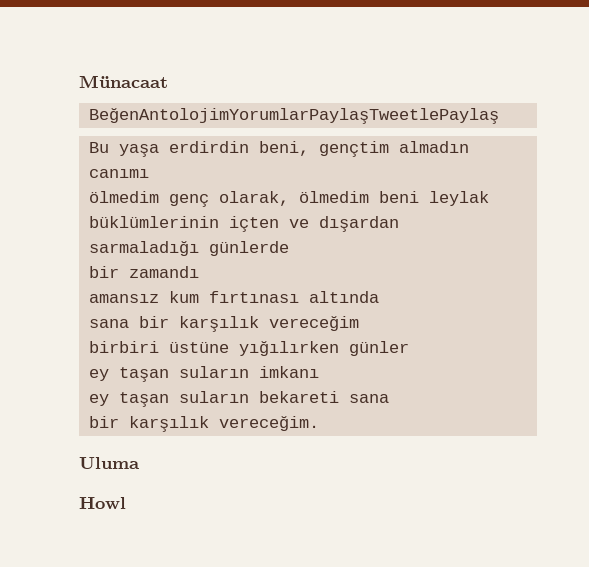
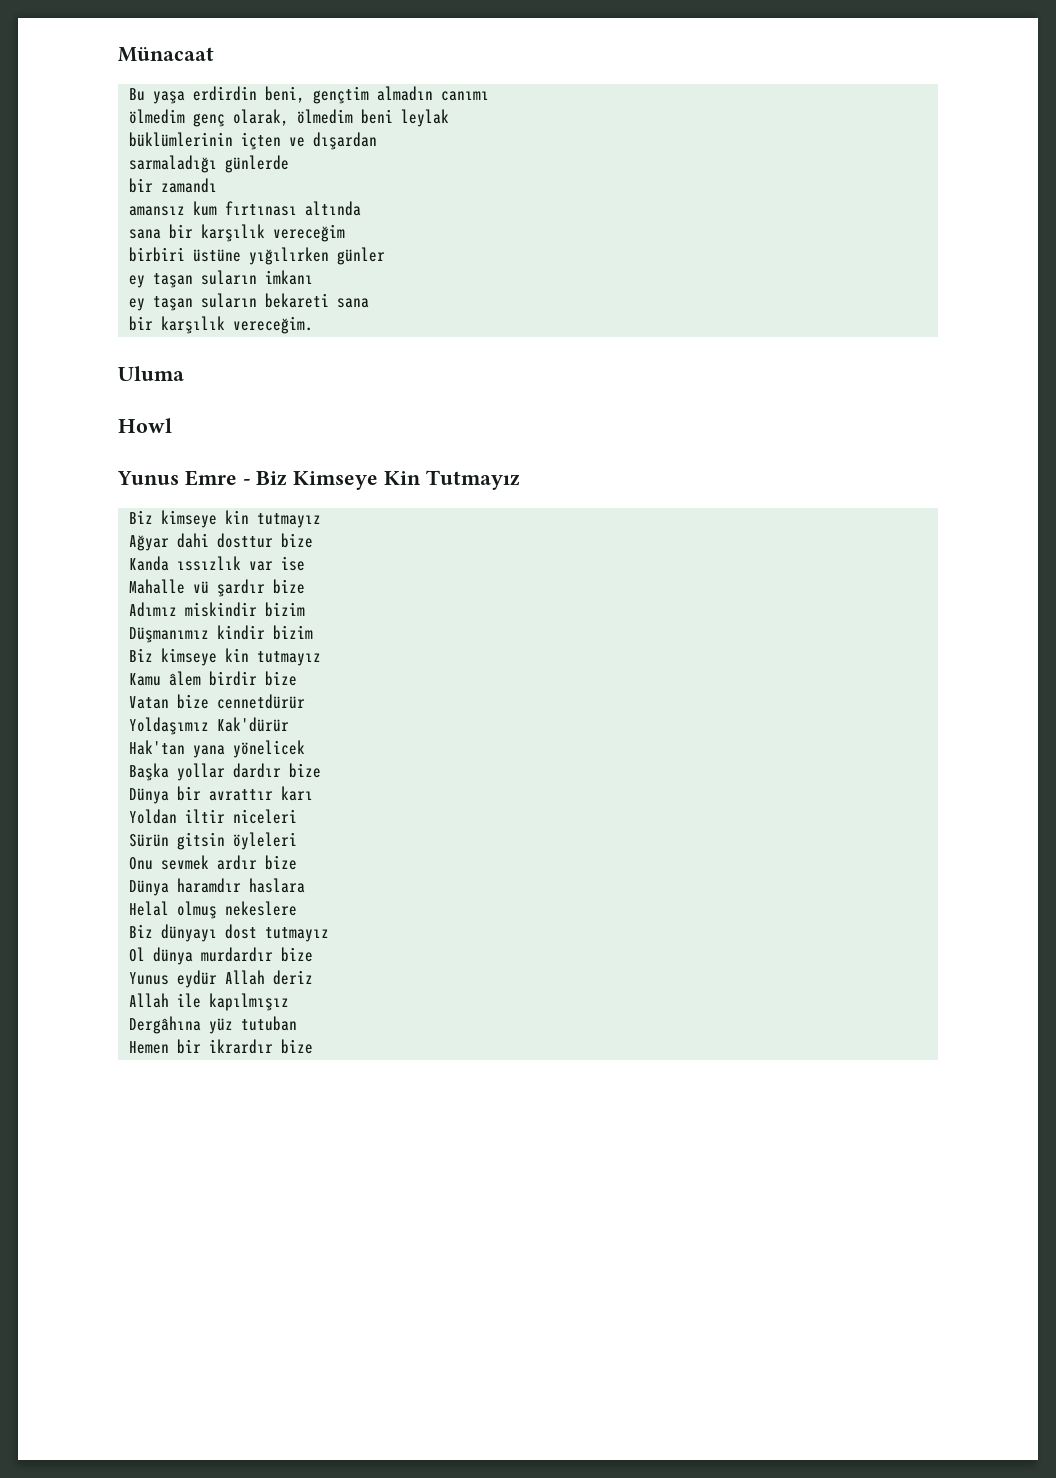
- BeğenAntolojimYorumlarPaylaşTweetlePaylaş
+ Yunus Emre - Biz Kimseye Kin Tutmayız
+ Biz kimseye kin tutmayız
+ Ağyar dahi dosttur bize
+ Kanda ıssızlık var ise
+ Mahalle vü şardır bize
+ Adımız miskindir bizim
+ Düşmanımız kindir bizim
+ Biz kimseye kin tutmayız
+ Kamu âlem birdir bize
+ Vatan bize cennetdürür
+ Yoldaşımız Kak'dürür
+ Hak'tan yana yönelicek
+ Başka yollar dardır bize
+ Dünya bir avrattır karı
+ Yoldan iltir niceleri
+ Sürün gitsin öyleleri
+ Onu sevmek ardır bize
+ Dünya haramdır haslara
+ Helal olmuş nekeslere
+ Biz dünyayı dost tutmayız
+ Ol dünya murdardır bize
+ Yunus eydür Allah deriz
+ Allah ile kapılmışız
+ Dergâhına yüz tutuban
+ Hemen bir ikrardır bize

